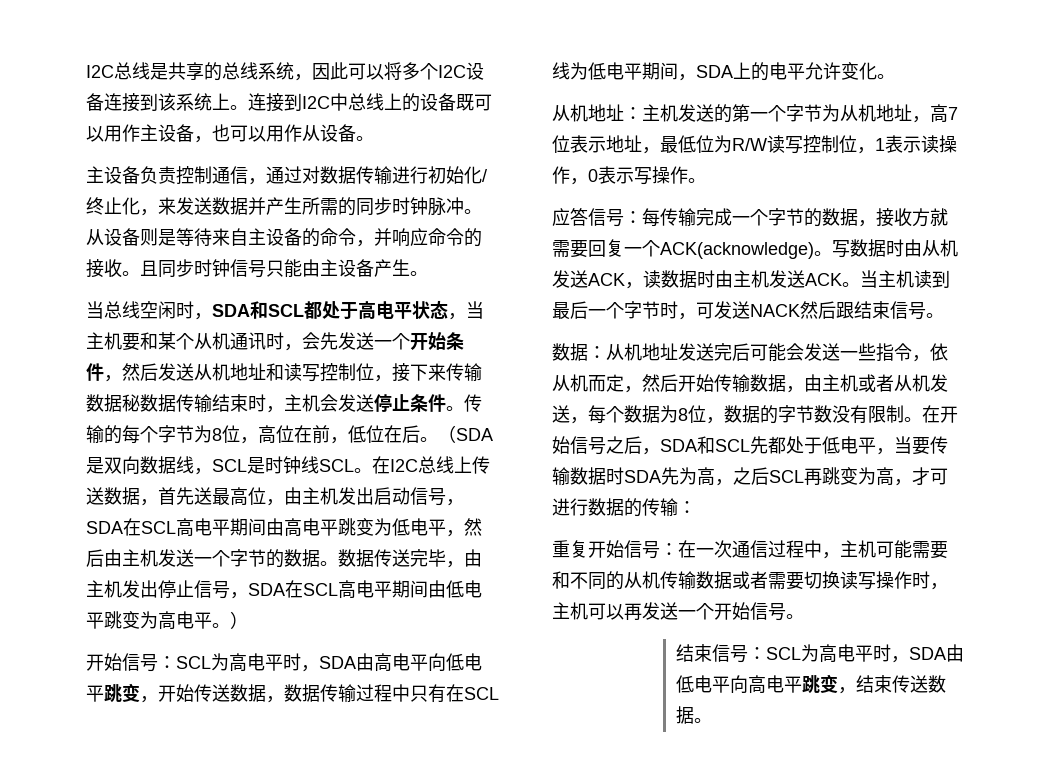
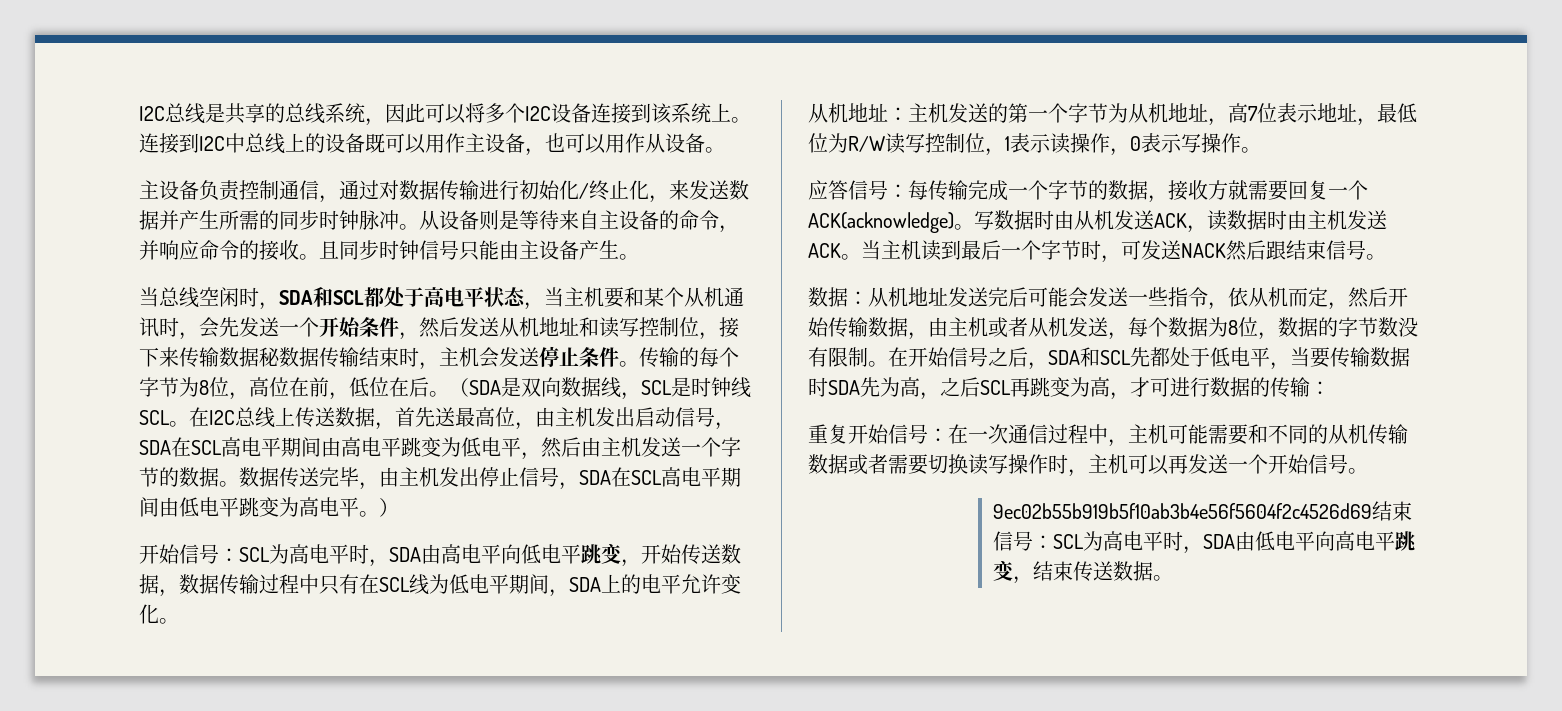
- 结束信号：SCL为高电平时，SDA由低电平向高电平跳变，结束传送数据。
+ 9ec02b55b919b5f10ab3b4e56f5604f2c4526d69结束信号：SCL为高电平时，SDA由低电平向高电平跳变，结束传送数据。

